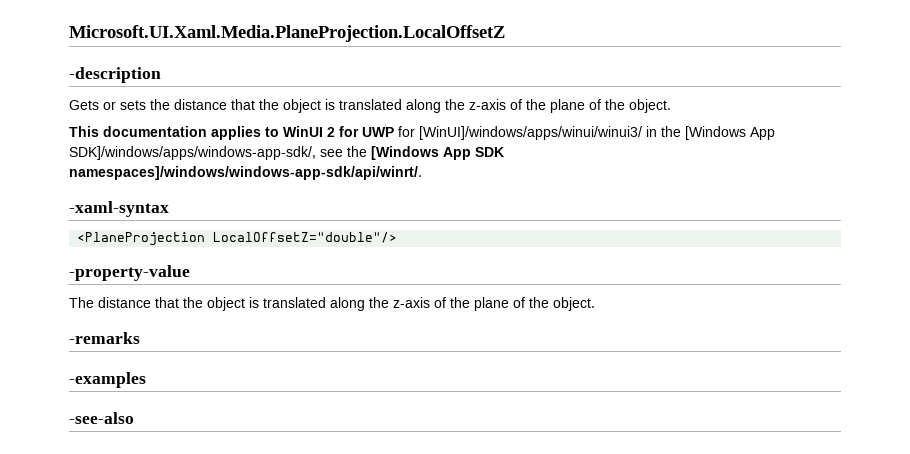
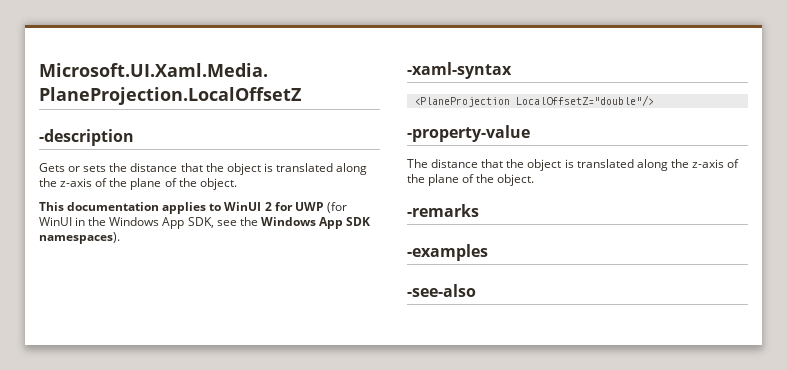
- This documentation applies to WinUI 2 for UWP for [WinUI]/windows/apps/winui/winui3/ in the [Windows App SDK]/windows/apps/windows-app-sdk/, see the [Windows App SDK namespaces]/windows/windows-app-sdk/api/winrt/.
+ This documentation applies to WinUI 2 for UWP (for WinUI in the Windows App SDK, see the Windows App SDK namespaces).

